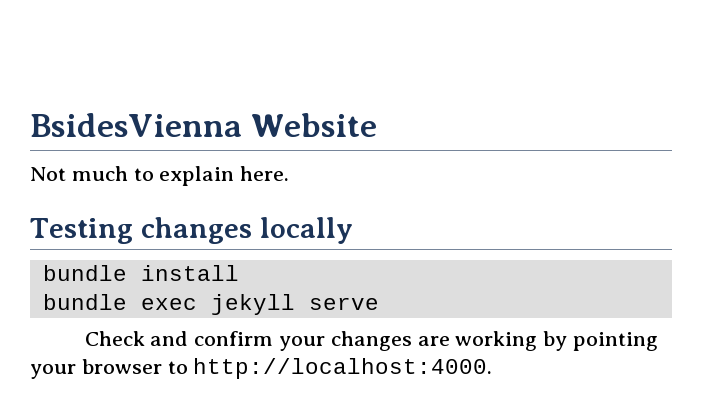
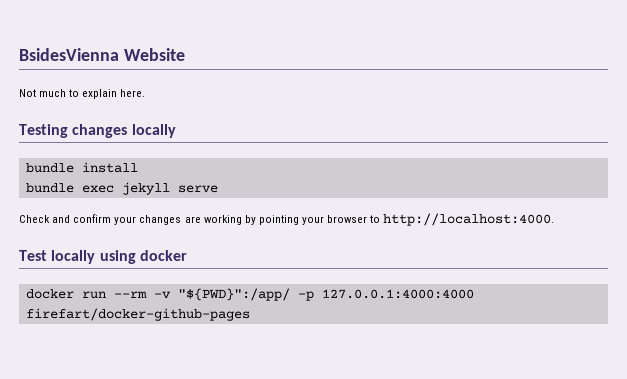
+ Test locally using docker
+ docker run --rm -v "${PWD}":/app/ -p 127.0.0.1:4000:4000 firefart/docker-github-pages

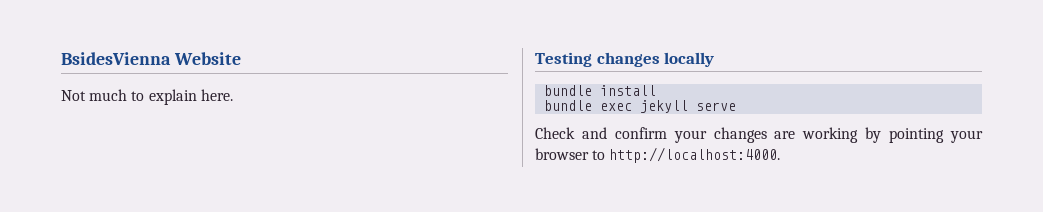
- Test locally using docker
- docker run --rm -v "${PWD}":/app/ -p 127.0.0.1:4000:4000 firefart/docker-github-pages

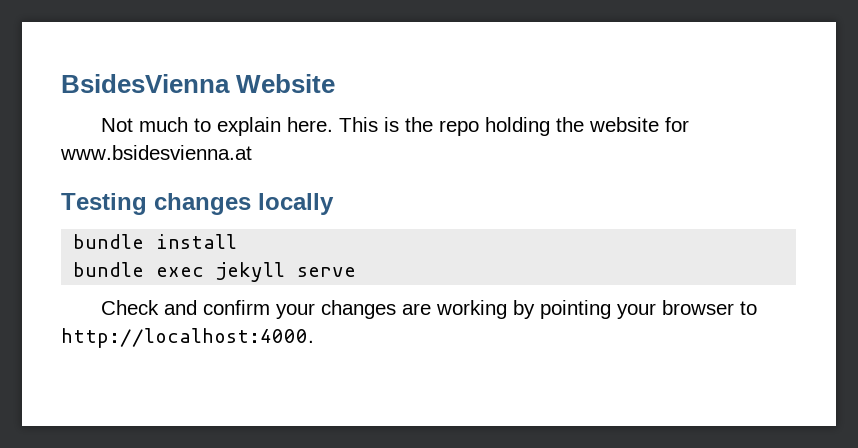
+ This is the repo holding the website for www.bsidesvienna.at

